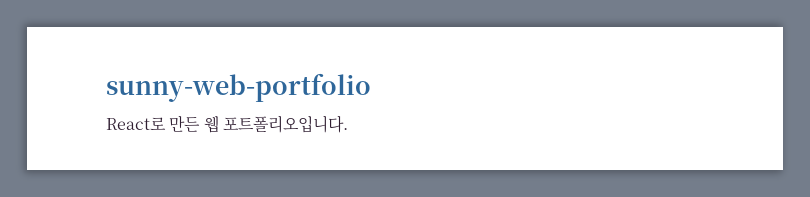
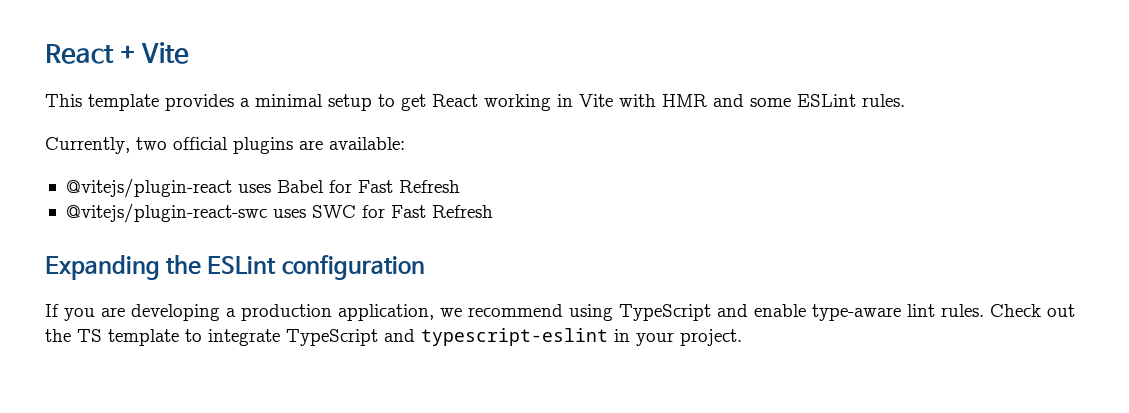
- sunny-web-portfolio
- React로 만든 웹 포트폴리오입니다.
+ React + Vite
+ This template provides a minimal setup to get React working in Vite with HMR and some ESLint rules.
+ Currently, two official plugins are available:
+ @vitejs/plugin-react uses Babel for Fast Refresh
+ @vitejs/plugin-react-swc uses SWC for Fast Refresh
+ Expanding the ESLint configuration
+ If you are developing a production application, we recommend using TypeScript and enable type-aware lint rules. Check out the TS template to integrate TypeScript and typescript-eslint in your project.

